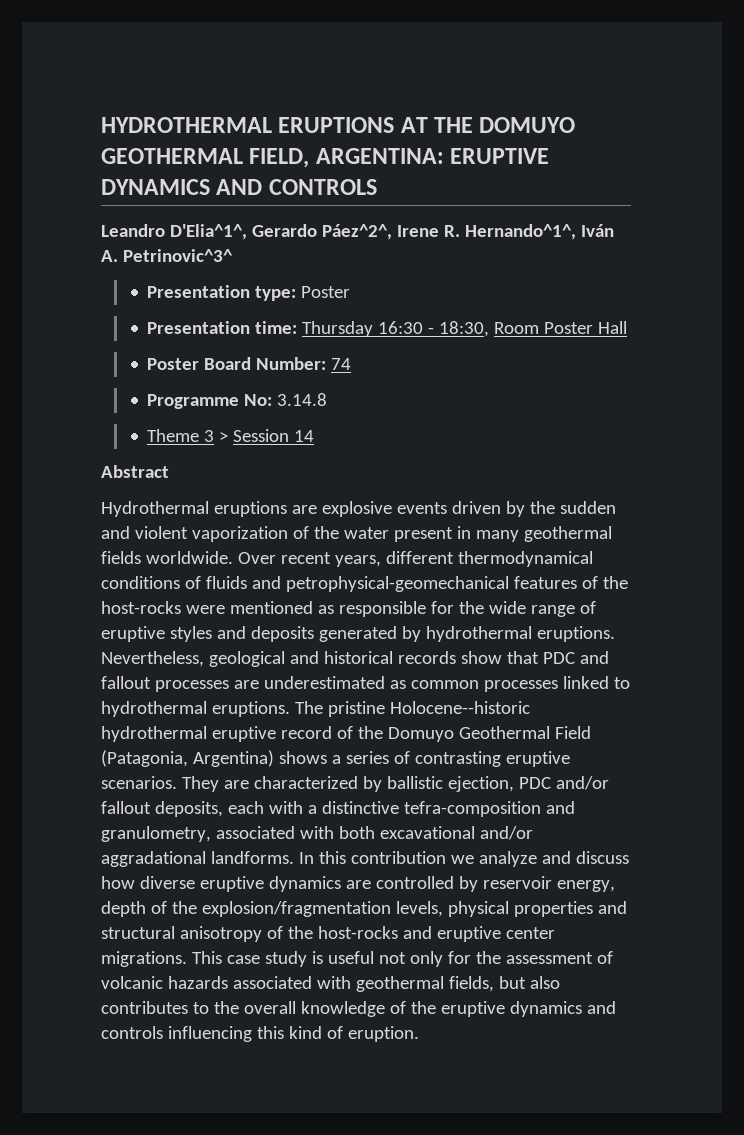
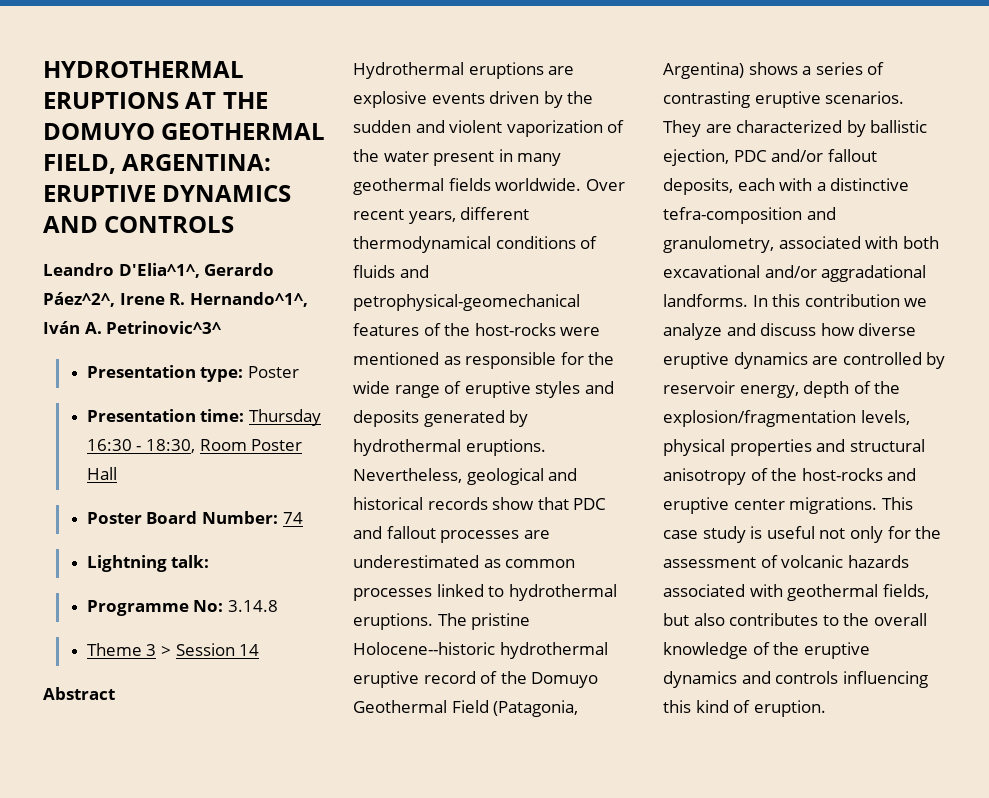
+ Lightning talk:

